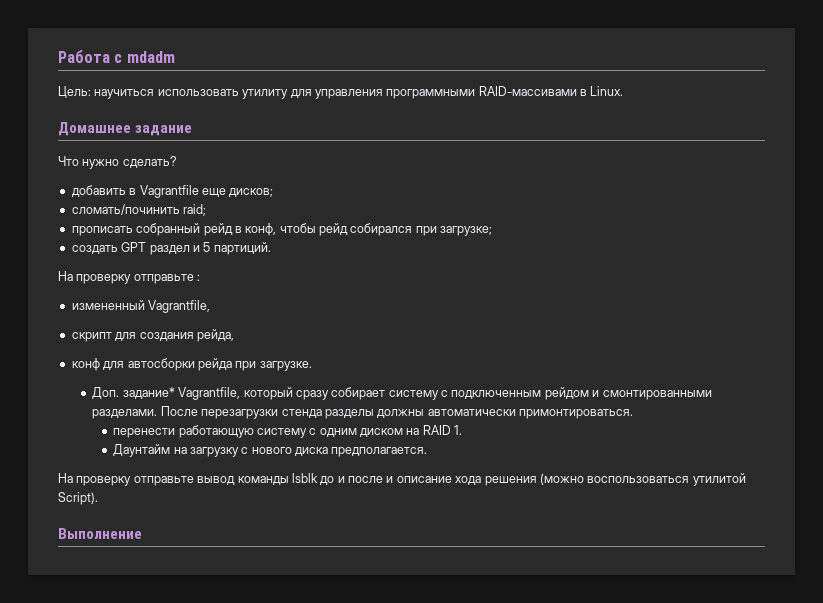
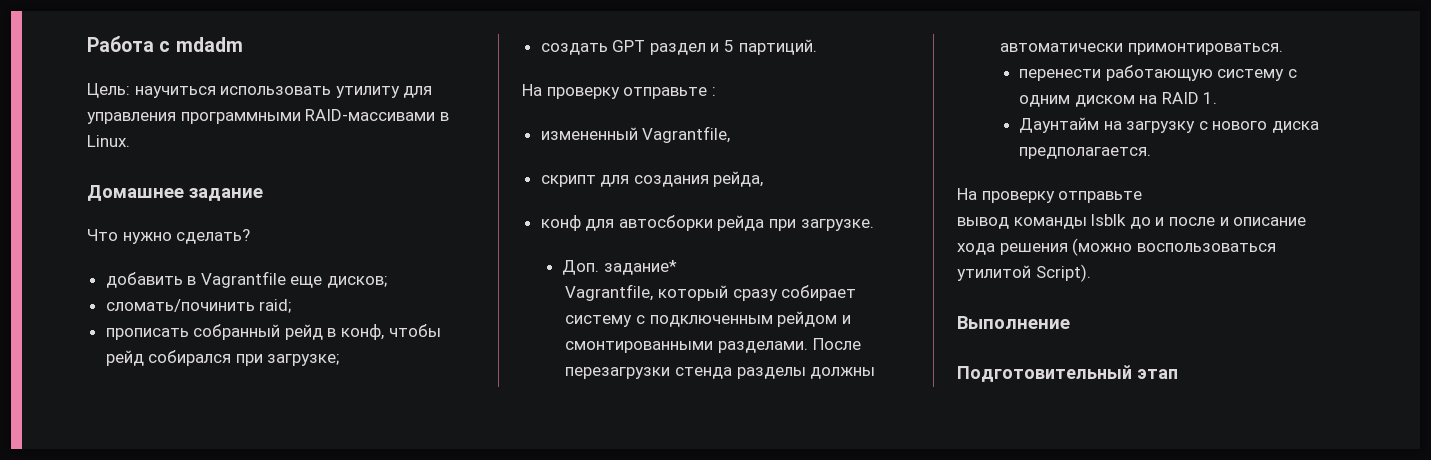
- Доп. задание* Vagrantfile, который сразу собирает систему с подключенным рейдом и смонтированными разделами.
+ Доп. задание*
+ Vagrantfile, который сразу собирает систему с подключенным рейдом и смонтированными разделами.
  Даунтайм на загрузку с нового диска предполагается.
- На проверку отправьте вывод команды lsblk до и после и описание хода решения (можно воспользоваться утилитой Script).
+ На проверку отправьте
+ вывод команды lsblk до и после и описание хода решения (можно воспользоваться утилитой Script).
+ Подготовительный этап

